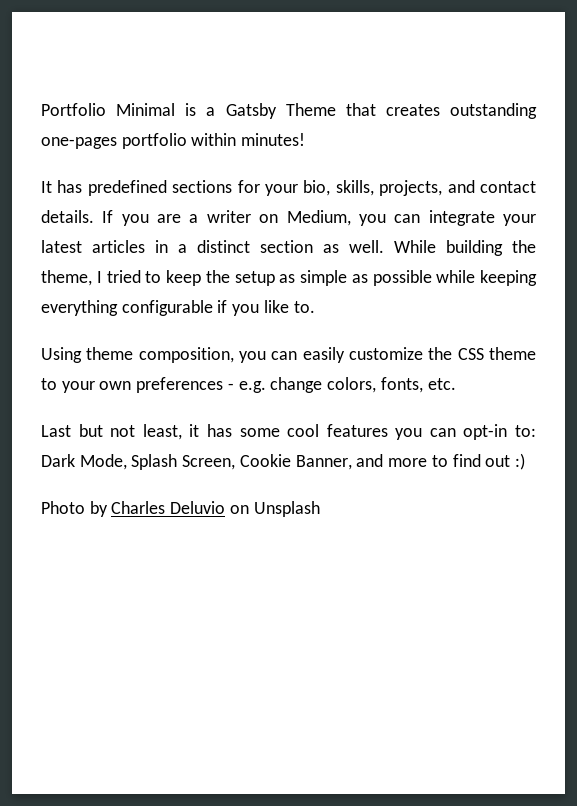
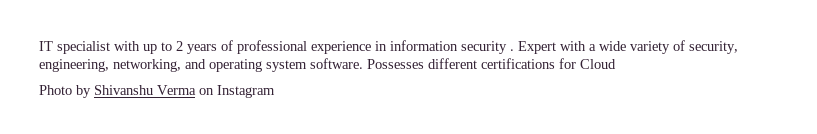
- Portfolio Minimal is a Gatsby Theme that creates outstanding one-pages portfolio within minutes!
- It has predefined sections for your bio, skills, projects, and contact details. If you are a writer on Medium, you can integrate your latest articles in a distinct section as well. While building the theme, I tried to keep the setup as simple as possible while keeping everything configurable if you like to.
- Using theme composition, you can easily customize the CSS theme to your own preferences - e.g. change colors, fonts, etc.
- Last but not least, it has some cool features you can opt-in to: Dark Mode, Splash Screen, Cookie Banner, and more to find out :)
- Photo by Charles Deluvio on Unsplash
+ IT specialist with up to 2 years of professional experience in information security . Expert with a wide variety of security, engineering, networking, and operating system software. Possesses different certifications for Cloud
+ Photo by Shivanshu Verma on Instagram

